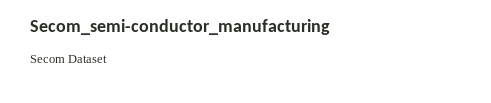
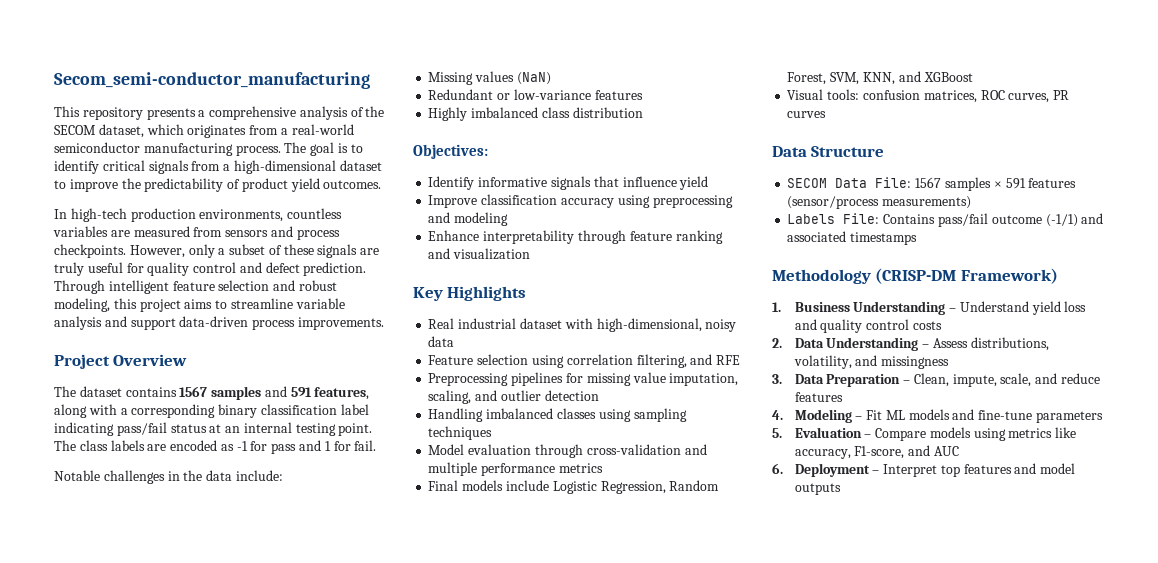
- Secom Dataset
+ This repository presents a comprehensive analysis of the SECOM dataset, which originates from a real-world semiconductor manufacturing process. The goal is to identify critical signals from a high-dimensional dataset to improve the predictability of product yield outcomes.
+ In high-tech production environments, countless variables are measured from sensors and process checkpoints. However, only a subset of these signals are truly useful for quality control and defect prediction. Through intelligent feature selection and robust modeling, this project aims to streamline variable analysis and support data-driven process improvements.
+ Project Overview
+ The dataset contains 1567 samples and 591 features, along with a corresponding binary classification label indicating pass/fail status at an internal testing point. The class labels are encoded as -1 for pass and 1 for fail.
+ Notable challenges in the data include:
+ Missing values (NaN)
+ Redundant or low-variance features
+ Highly imbalanced class distribution
+ Objectives:
+ Identify informative signals that influence yield
+ Improve classification accuracy using preprocessing and modeling
+ Enhance interpretability through feature ranking and visualization
+ Key Highlights
+ Real industrial dataset with high-dimensional, noisy data
+ Feature selection using correlation filtering, and RFE
+ Preprocessing pipelines for missing value imputation, scaling, and outlier detection
+ Handling imbalanced classes using sampling techniques
+ Model evaluation through cross-validation and multiple performance metrics
+ Final models include Logistic Regression, Random Forest, SVM, KNN, and XGBoost
+ Visual tools: confusion matrices, ROC curves, PR curves
+ Data Structure
+ SECOM Data File: 1567 samples × 591 features (sensor/process measurements)
+ Labels File: Contains pass/fail outcome (-1/1) and associated timestamps
+ Methodology (CRISP-DM Framework)
+ 1. Business Understanding – Understand yield loss and quality control costs
+ 2. Data Understanding – Assess distributions, volatility, and missingness
+ 3. Data Preparation – Clean, impute, scale, and reduce features
+ 4. Modeling – Fit ML models and fine-tune parameters
+ 5. Evaluation – Compare models using metrics like accuracy, F1-score, and AUC
+ 6. Deployment – Interpret top features and model outputs

